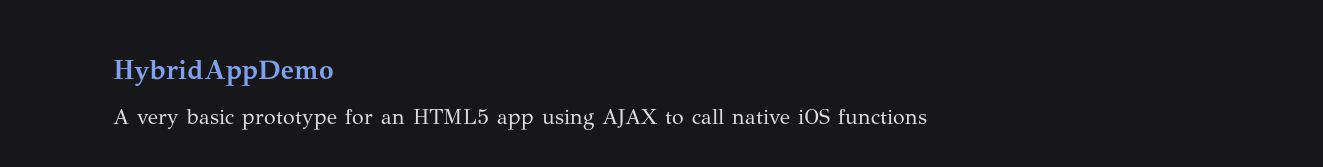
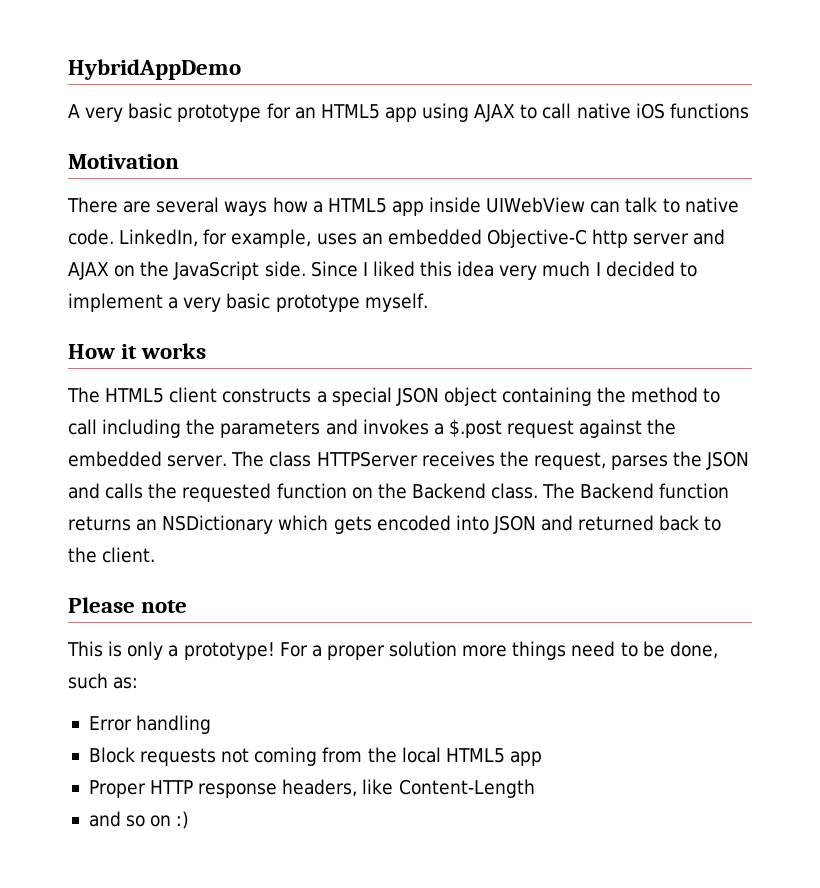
+ Motivation
+ There are several ways how a HTML5 app inside UIWebView can talk to native code. LinkedIn, for example, uses an embedded Objective-C http server and AJAX on the JavaScript side. Since I liked this idea very much I decided to implement a very basic prototype myself.
+ How it works
+ The HTML5 client constructs a special JSON object containing the method to call including the parameters and invokes a $.post request against the embedded server. The class HTTPServer receives the request, parses the JSON and calls the requested function on the Backend class. The Backend function returns an NSDictionary which gets encoded into JSON and returned back to the client.
+ Please note
+ This is only a prototype! For a proper solution more things need to be done, such as:
+ Error handling
+ Block requests not coming from the local HTML5 app
+ Proper HTTP response headers, like Content-Length
+ and so on :)

